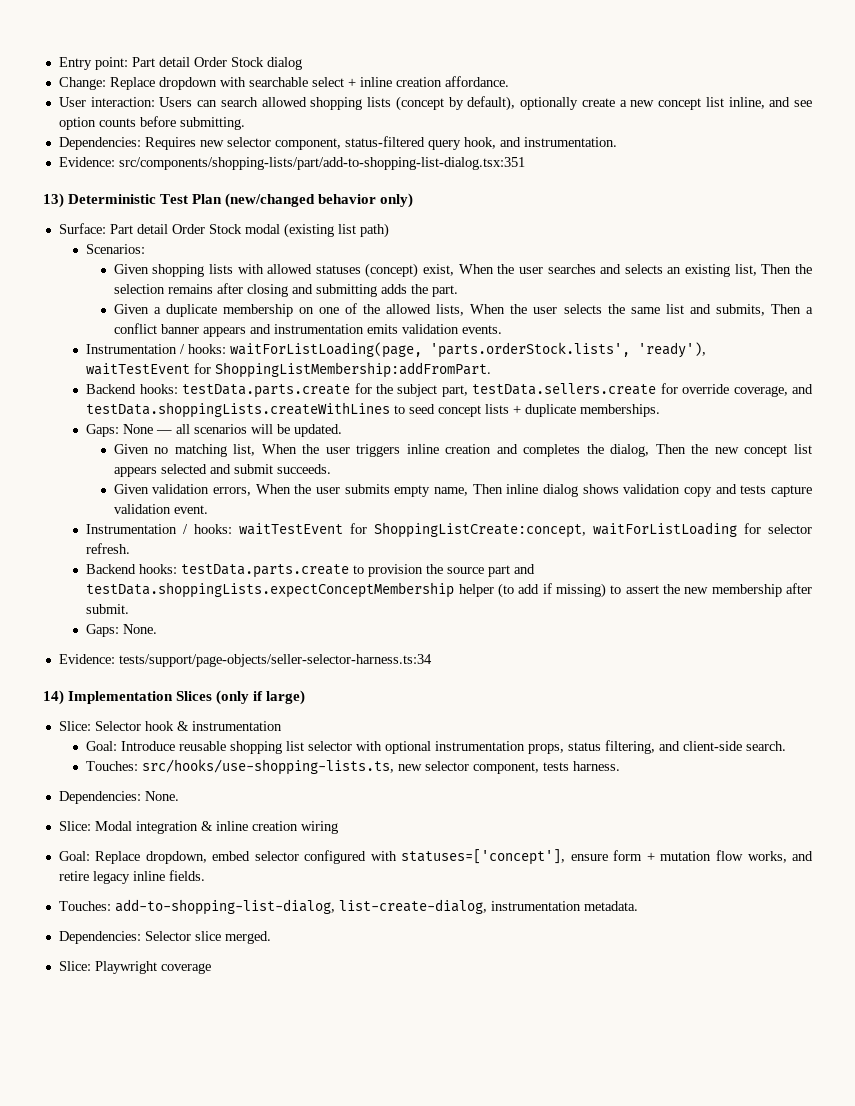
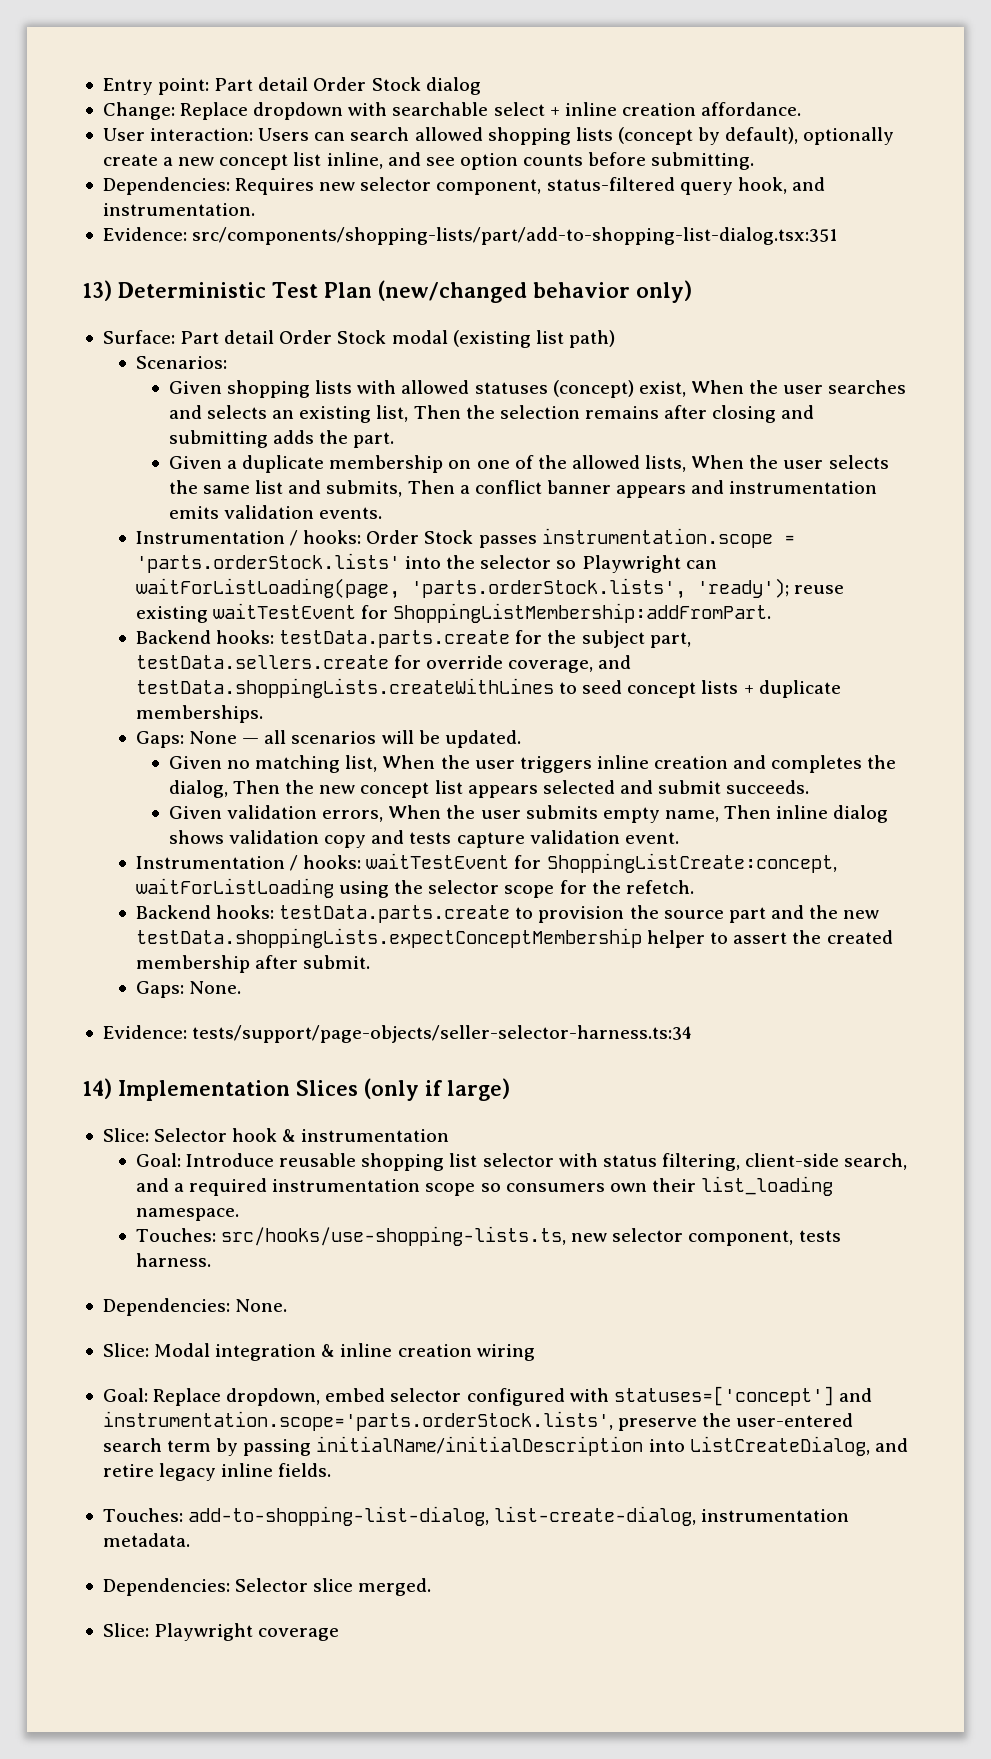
- Instrumentation / hooks: waitForListLoading(page, 'parts.orderStock.lists', 'ready'), waitTestEvent for ShoppingListMembership:addFromPart.
+ Instrumentation / hooks: Order Stock passes instrumentation.scope = 'parts.orderStock.lists' into the selector so Playwright can waitForListLoading(page, 'parts.orderStock.lists', 'ready'); reuse existing waitTestEvent for ShoppingListMembership:addFromPart.
- Instrumentation / hooks: waitTestEvent for ShoppingListCreate:concept, waitForListLoading for selector refresh.
+ Instrumentation / hooks: waitTestEvent for ShoppingListCreate:concept, waitForListLoading using the selector scope for the refetch.
- Backend hooks: testData.parts.create to provision the source part and testData.shoppingLists.expectConceptMembership helper (to add if missing) to assert the new membership after submit.
+ Backend hooks: testData.parts.create to provision the source part and the new testData.shoppingLists.expectConceptMembership helper to assert the created membership after submit.
- Goal: Introduce reusable shopping list selector with optional instrumentation props, status filtering, and client-side search.
+ Goal: Introduce reusable shopping list selector with status filtering, client-side search, and a required instrumentation scope so consumers own their list_loading namespace.
- Goal: Replace dropdown, embed selector configured with statuses=['concept'], ensure form + mutation flow works, and retire legacy inline fields.
+ Goal: Replace dropdown, embed selector configured with statuses=['concept'] and instrumentation.scope='parts.orderStock.lists', preserve the user-entered search term by passing initialName/initialDescription into ListCreateDialog, and retire legacy inline fields.

